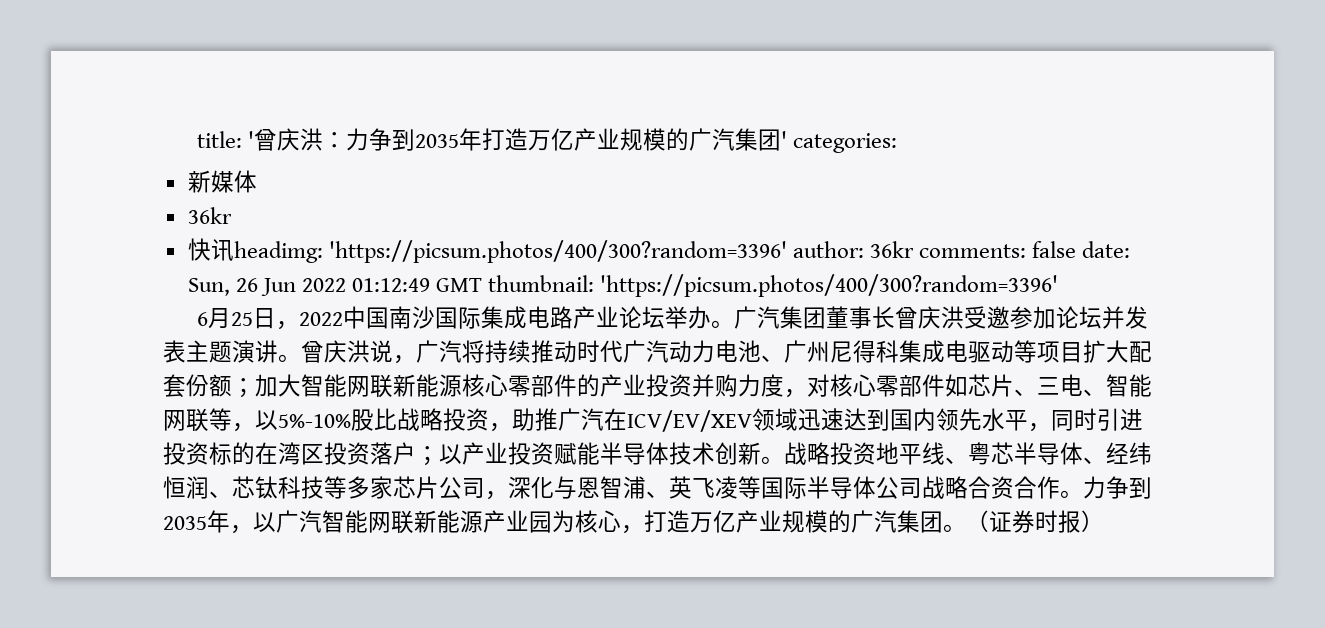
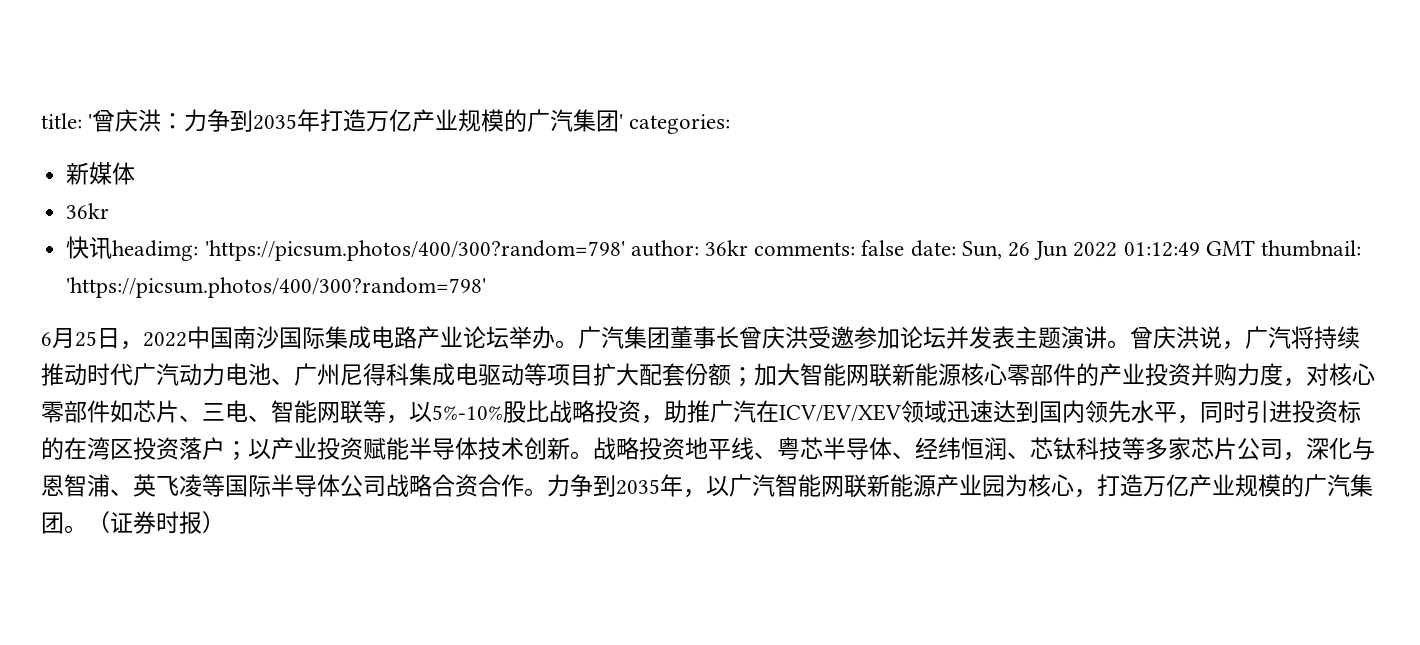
- 快讯headimg: 'https://picsum.photos/400/300?random=3396' author: 36kr comments: false date: Sun, 26 Jun 2022 01:12:49 GMT thumbnail: 'https://picsum.photos/400/300?random=3396'
+ 快讯headimg: 'https://picsum.photos/400/300?random=798' author: 36kr comments: false date: Sun, 26 Jun 2022 01:12:49 GMT thumbnail: 'https://picsum.photos/400/300?random=798'

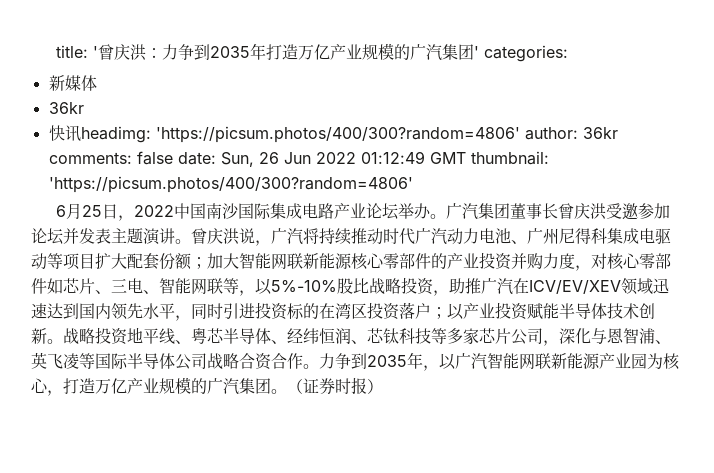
- 快讯headimg: 'https://picsum.photos/400/300?random=798' author: 36kr comments: false date: Sun, 26 Jun 2022 01:12:49 GMT thumbnail: 'https://picsum.photos/400/300?random=798'
+ 快讯headimg: 'https://picsum.photos/400/300?random=4806' author: 36kr comments: false date: Sun, 26 Jun 2022 01:12:49 GMT thumbnail: 'https://picsum.photos/400/300?random=4806'

